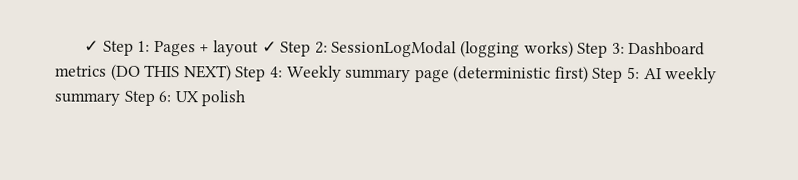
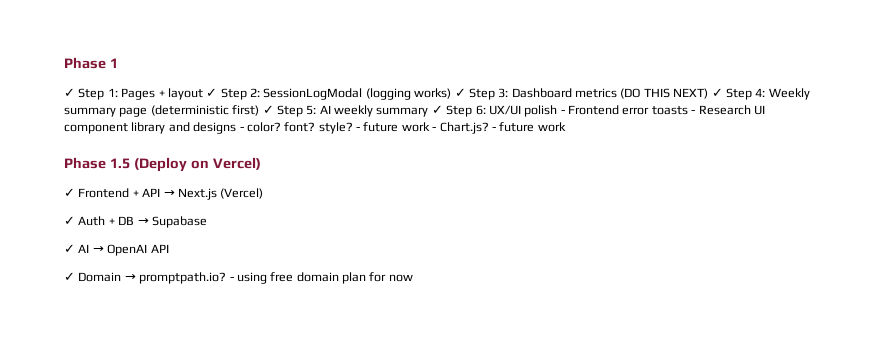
+ Phase 1
- ✓ Step 1: Pages + layout ✓ Step 2: SessionLogModal (logging works) Step 3: Dashboard metrics (DO THIS NEXT) Step 4: Weekly summary page (deterministic first) Step 5: AI weekly summary Step 6: UX polish
+ ✓ Step 1: Pages + layout ✓ Step 2: SessionLogModal (logging works) ✓ Step 3: Dashboard metrics (DO THIS NEXT) ✓ Step 4: Weekly summary page (deterministic first) ✓ Step 5: AI weekly summary ✓ Step 6: UX/UI polish - Frontend error toasts - Research UI component library and designs - color? font? style? - future work - Chart.js? - future work
+ Phase 1.5 (Deploy on Vercel)
+ ✓ Frontend + API → Next.js (Vercel)
+ ✓ Auth + DB → Supabase
+ ✓ AI → OpenAI API
+ ✓ Domain → promptpath.io? - using free domain plan for now

